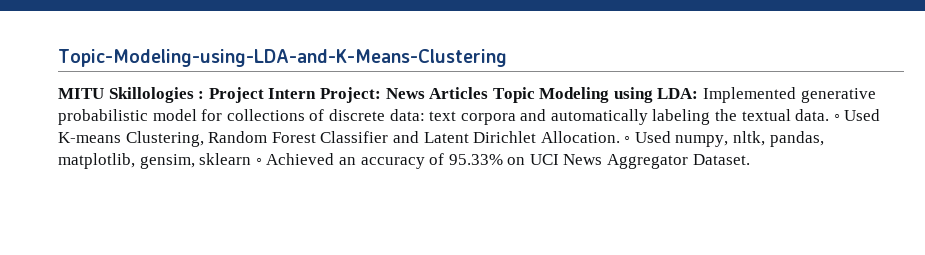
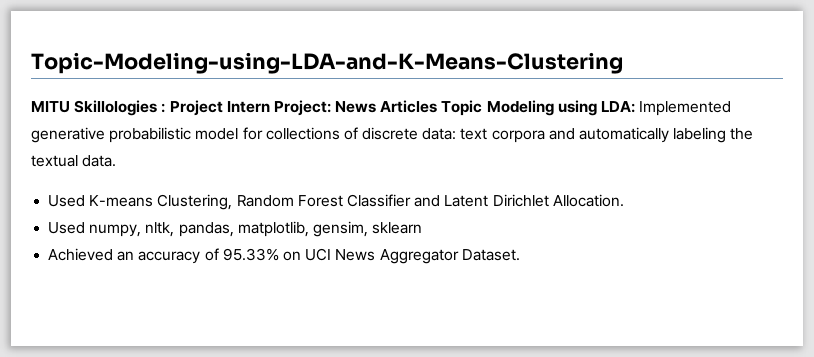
- MITU Skillologies : Project Intern Project: News Articles Topic Modeling using LDA: Implemented generative probabilistic model for collections of discrete data: text corpora and automatically labeling the textual data. ◦ Used K-means Clustering, Random Forest Classifier and Latent Dirichlet Allocation. ◦ Used numpy, nltk, pandas, matplotlib, gensim, sklearn ◦ Achieved an accuracy of 95.33% on UCI News Aggregator Dataset.
+ MITU Skillologies : Project Intern Project: News Articles Topic Modeling using LDA: Implemented generative probabilistic model for collections of discrete data: text corpora and automatically labeling the textual data.
+ Used K-means Clustering, Random Forest Classifier and Latent Dirichlet Allocation.
+ Used numpy, nltk, pandas, matplotlib, gensim, sklearn
+ Achieved an accuracy of 95.33% on UCI News Aggregator Dataset.

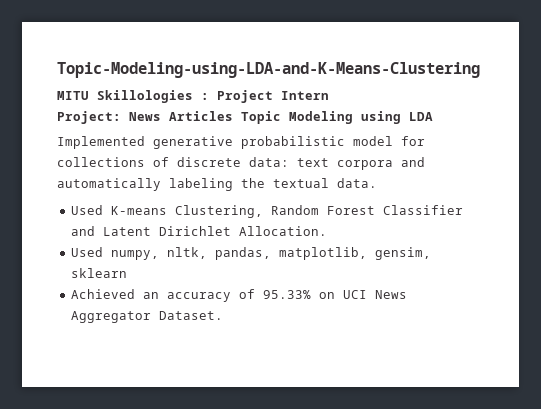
- MITU Skillologies : Project Intern Project: News Articles Topic Modeling using LDA: Implemented generative probabilistic model for collections of discrete data: text corpora and automatically labeling the textual data.
+ MITU Skillologies : Project Intern
+ Project: News Articles Topic Modeling using LDA
+ Implemented generative probabilistic model for collections of discrete data: text corpora and automatically labeling the textual data.

